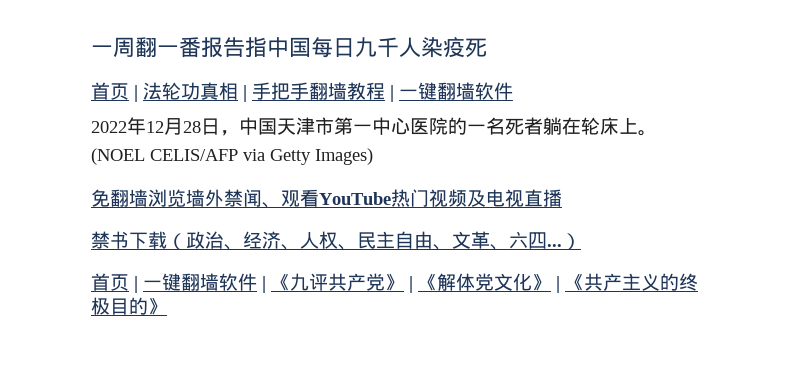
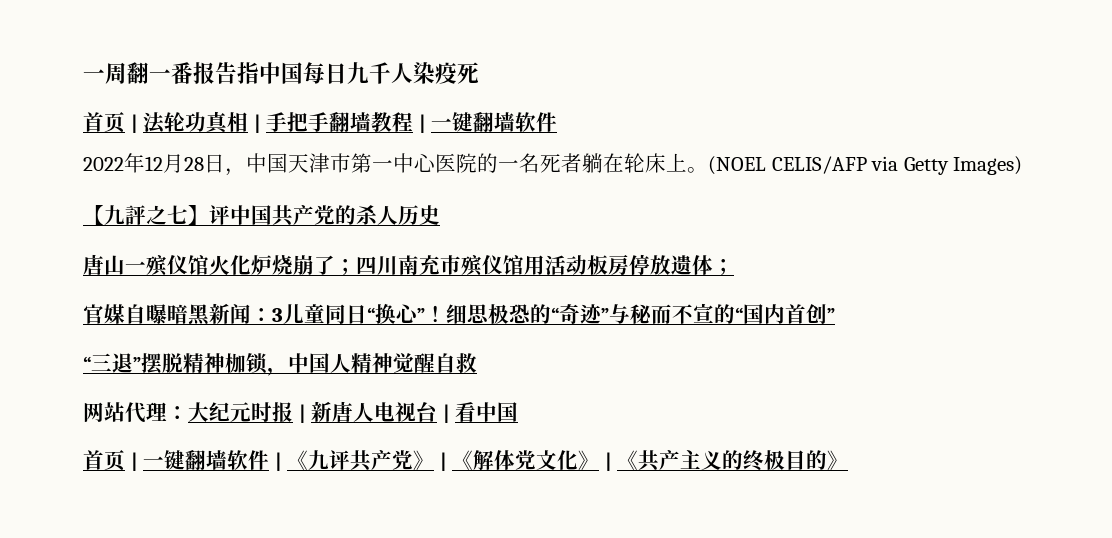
- 免翻墙浏览墙外禁闻、观看YouTube热门视频及电视直播
- 禁书下载（政治、经济、人权、民主自由、文革、六四...）
+ 【九評之七】评中国共产党的杀人历史
+ 唐山一殡仪馆火化炉烧崩了；四川南充市殡仪馆用活动板房停放遗体；
+ 官媒自曝暗黑新闻：3儿童同日“换心”！细思极恐的“奇迹”与秘而不宣的“国内首创”
+ “三退”摆脱精神枷锁，中国人精神觉醒自救
+ 网站代理：大纪元时报 | 新唐人电视台 | 看中国

